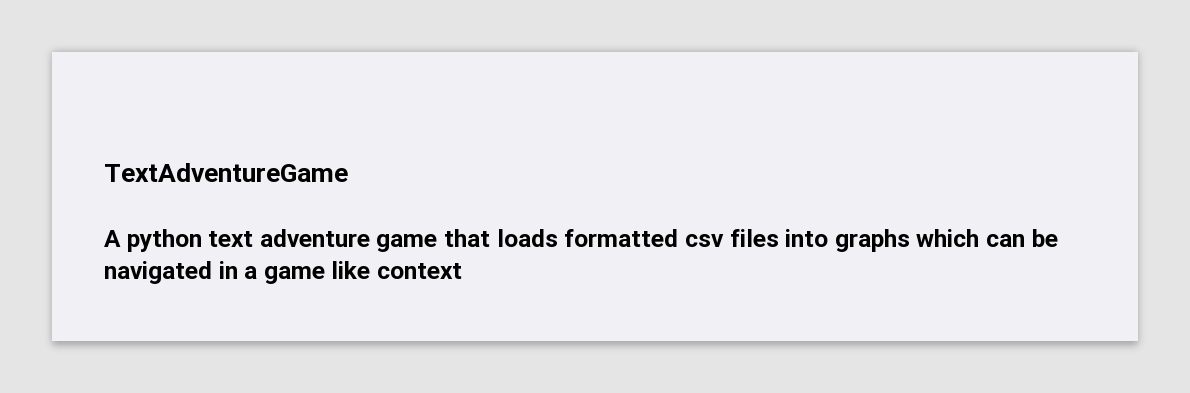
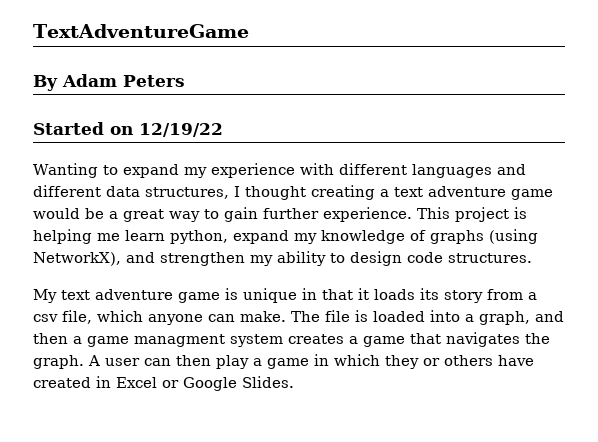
- A python text adventure game that loads formatted csv files into graphs which can be navigated in a game like context
+ By Adam Peters
+ Started on 12/19/22
+ Wanting to expand my experience with different languages and different data structures, I thought creating a text adventure game would be a great way to gain further experience. This project is helping me learn python, expand my knowledge of graphs (using NetworkX), and strengthen my ability to design code structures.
+ My text adventure game is unique in that it loads its story from a csv file, which anyone can make. The file is loaded into a graph, and then a game managment system creates a game that navigates the graph. A user can then play a game in which they or others have created in Excel or Google Slides.

